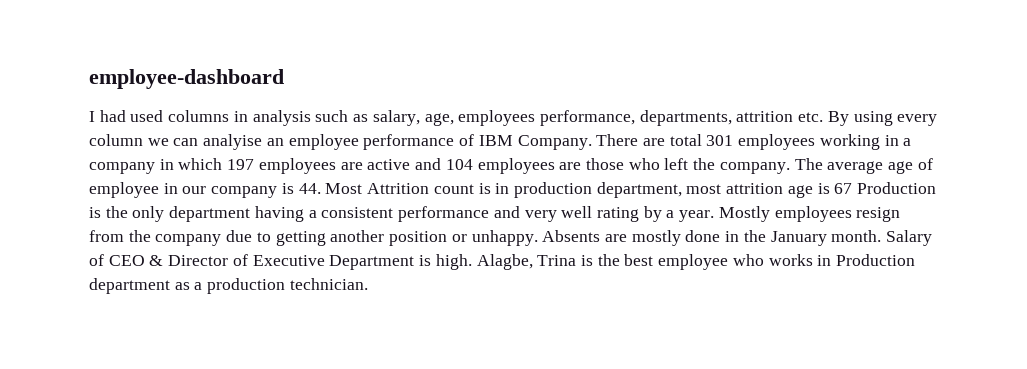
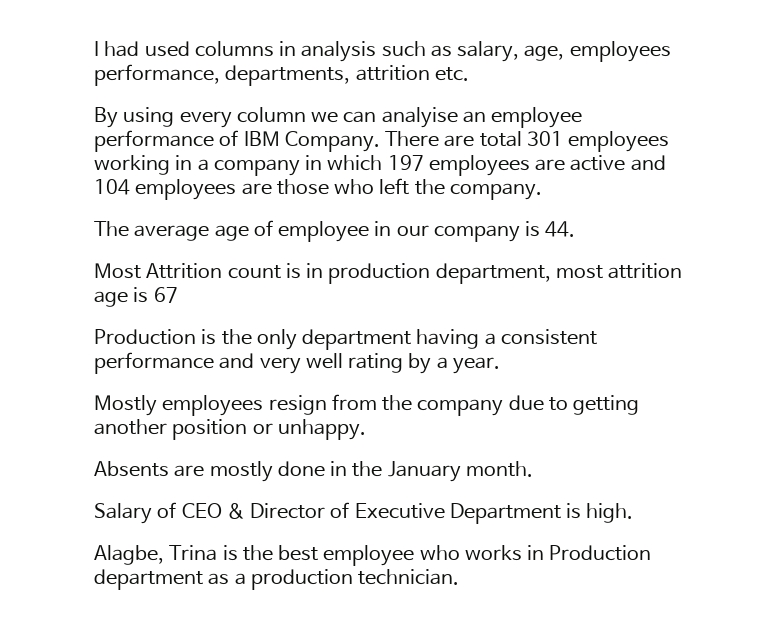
- employee-dashboard
- I had used columns in analysis such as salary, age, employees performance, departments, attrition etc. By using every column we can analyise an employee performance of IBM Company.
+ I had used columns in analysis such as salary, age, employees performance, departments, attrition etc.
+ By using every column we can analyise an employee performance of IBM Company.
- There are total 301 employees working in a company in which 197 employees are active and 104 employees are those who left the company. The average age of employee in our company is 44. Most Attrition count is in production department, most attrition age is 67 Production is the only department having a consistent performance and very well rating by a year. Mostly employees resign from the company due to getting another position or unhappy. Absents are mostly done in the January month. Salary of CEO & Director of Executive Department is high. Alagbe, Trina is the best employee who works in Production department as a production technician.
+ There are total 301 employees working in a company in which 197 employees are active and 104 employees are those who left the company.
+ The average age of employee in our company is 44.
+ Most Attrition count is in production department, most attrition age is 67
+ Production is the only department having a consistent performance and very well rating by a year.
+ Mostly employees resign from the company due to getting another position or unhappy.
+ Absents are mostly done in the January month.
+ Salary of CEO & Director of Executive Department is high.
+ Alagbe, Trina is the best employee who works in Production department as a production technician.

